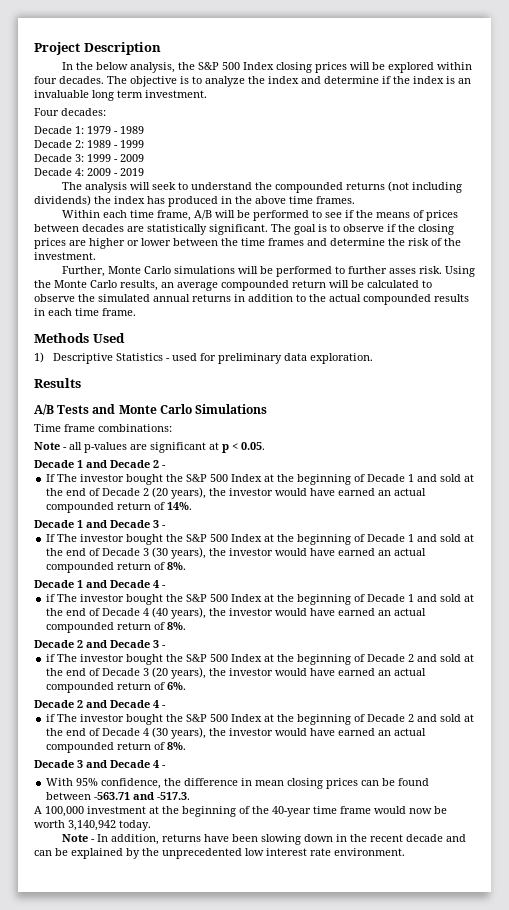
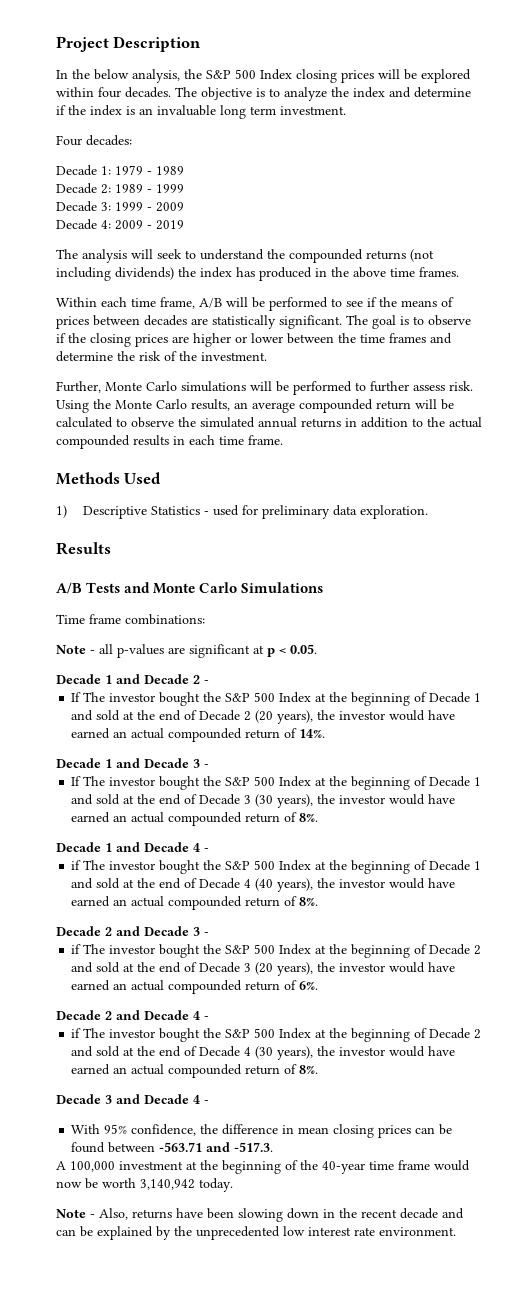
- Further, Monte Carlo simulations will be performed to further asses risk.
+ Further, Monte Carlo simulations will be performed to further assess risk.
- Note - In addition, returns have been slowing down in the recent decade and can be explained by the unprecedented low interest rate environment.
+ Note - Also, returns have been slowing down in the recent decade and can be explained by the unprecedented low interest rate environment.

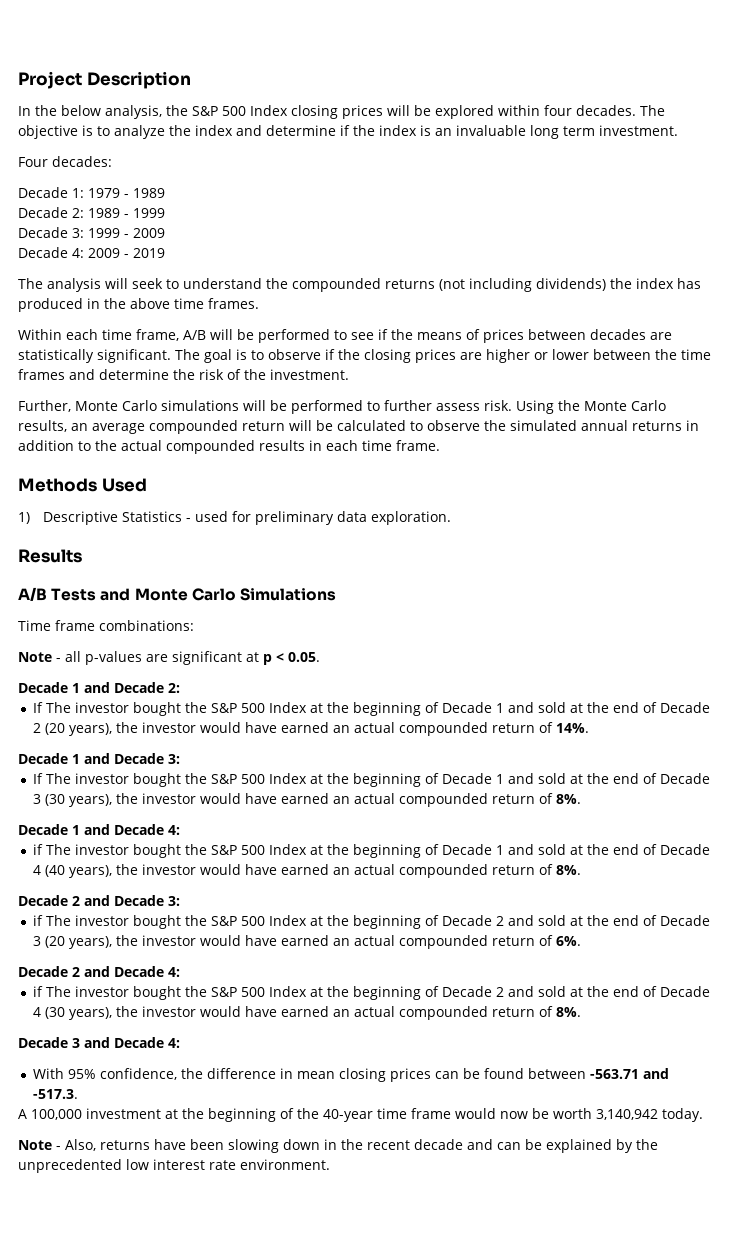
- Decade 1 and Decade 2 -
+ Decade 1 and Decade 2:
- Decade 1 and Decade 3 -
+ Decade 1 and Decade 3:
- Decade 1 and Decade 4 -
+ Decade 1 and Decade 4:
- Decade 2 and Decade 3 -
+ Decade 2 and Decade 3:
- Decade 2 and Decade 4 -
+ Decade 2 and Decade 4:
- Decade 3 and Decade 4 -
+ Decade 3 and Decade 4:

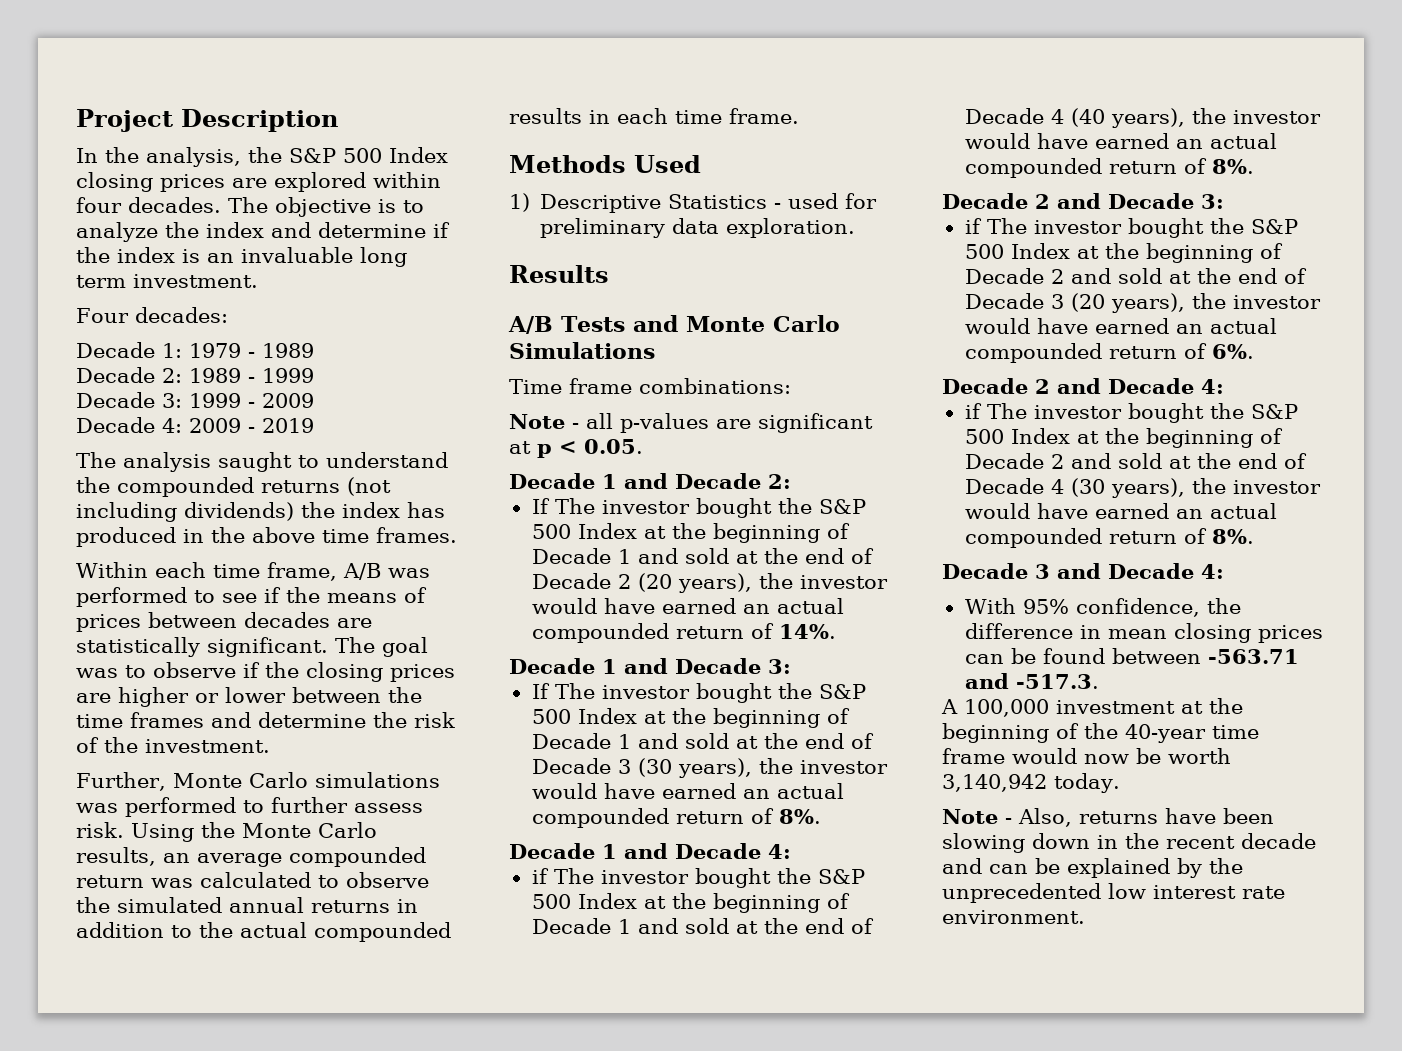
- In the below analysis, the S&P 500 Index closing prices will be explored within four decades.
+ In the analysis, the S&P 500 Index closing prices are explored within four decades.
- The analysis will seek to understand the compounded returns (not including dividends) the index has produced in the above time frames.
+ The analysis saught to understand the compounded returns (not including dividends) the index has produced in the above time frames.
- Within each time frame, A/B will be performed to see if the means of prices between decades are statistically significant.
+ Within each time frame, A/B was performed to see if the means of prices between decades are statistically significant.
- The goal is to observe if the closing prices are higher or lower between the time frames and determine the risk of the investment.
+ The goal was to observe if the closing prices are higher or lower between the time frames and determine the risk of the investment.
- Further, Monte Carlo simulations will be performed to further assess risk.
+ Further, Monte Carlo simulations was performed to further assess risk.
- Using the Monte Carlo results, an average compounded return will be calculated to observe the simulated annual returns in addition to the actual compounded results in each time frame.
+ Using the Monte Carlo results, an average compounded return was calculated to observe the simulated annual returns in addition to the actual compounded results in each time frame.

